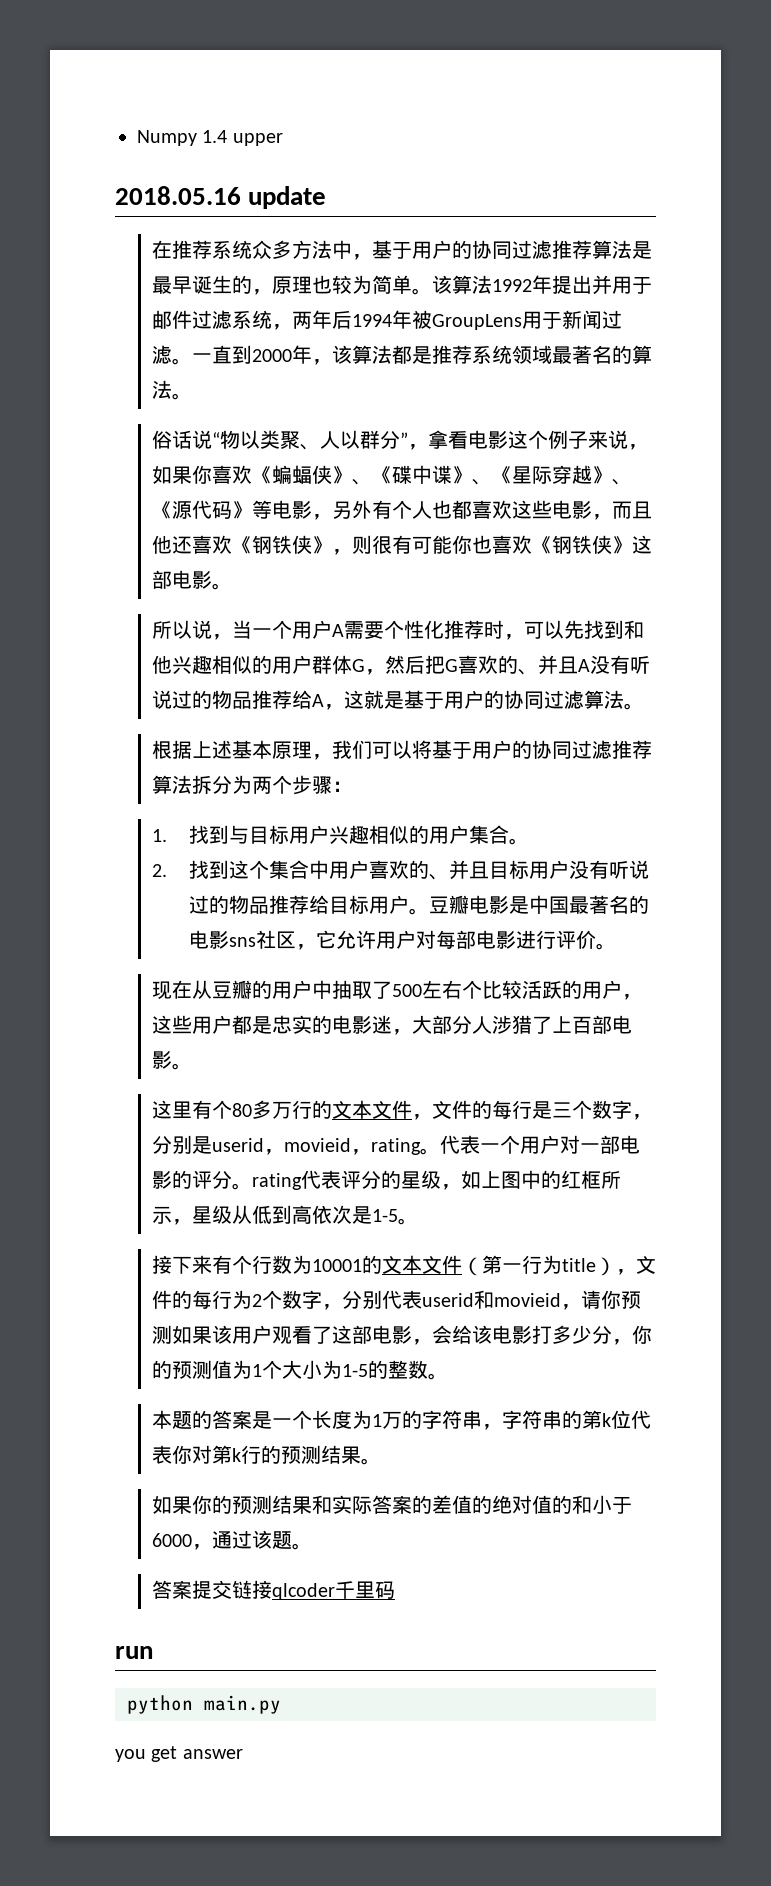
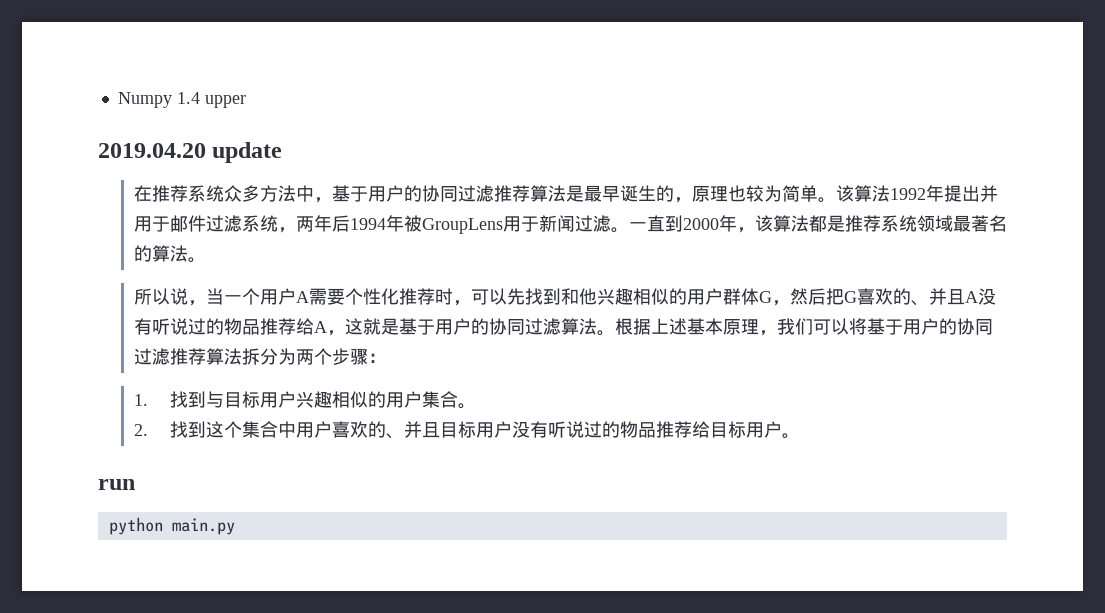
- 2018.05.16 update
+ 2019.04.20 update
- 俗话说“物以类聚、人以群分”，拿看电影这个例子来说，如果你喜欢《蝙蝠侠》、《碟中谍》、《星际穿越》、《源代码》等电影，另外有个人也都喜欢这些电影，而且他还喜欢《钢铁侠》，则很有可能你也喜欢《钢铁侠》这部电影。
- 所以说，当一个用户A需要个性化推荐时，可以先找到和他兴趣相似的用户群体G，然后把G喜欢的、并且A没有听说过的物品推荐给A，这就是基于用户的协同过滤算法。
- 根据上述基本原理，我们可以将基于用户的协同过滤推荐算法拆分为两个步骤：
+ 所以说，当一个用户A需要个性化推荐时，可以先找到和他兴趣相似的用户群体G，然后把G喜欢的、并且A没有听说过的物品推荐给A，这就是基于用户的协同过滤算法。根据上述基本原理，我们可以将基于用户的协同过滤推荐算法拆分为两个步骤：
- 豆瓣电影是中国最著名的电影sns社区，它允许用户对每部电影进行评价。
- 现在从豆瓣的用户中抽取了500左右个比较活跃的用户，这些用户都是忠实的电影迷，大部分人涉猎了上百部电影。
- 这里有个80多万行的文本文件，文件的每行是三个数字，分别是userid，movieid，rating。代表一个用户对一部电影的评分。rating代表评分的星级，如上图中的红框所示，星级从低到高依次是1-5。
- 接下来有个行数为10001的文本文件（第一行为title），文件的每行为2个数字，分别代表userid和movieid，请你预测如果该用户观看了这部电影，会给该电影打多少分，你的预测值为1个大小为1-5的整数。
- 本题的答案是一个长度为1万的字符串，字符串的第k位代表你对第k行的预测结果。
- 如果你的预测结果和实际答案的差值的绝对值的和小于6000，通过该题。
- 答案提交链接qlcoder千里码
- you get answer

